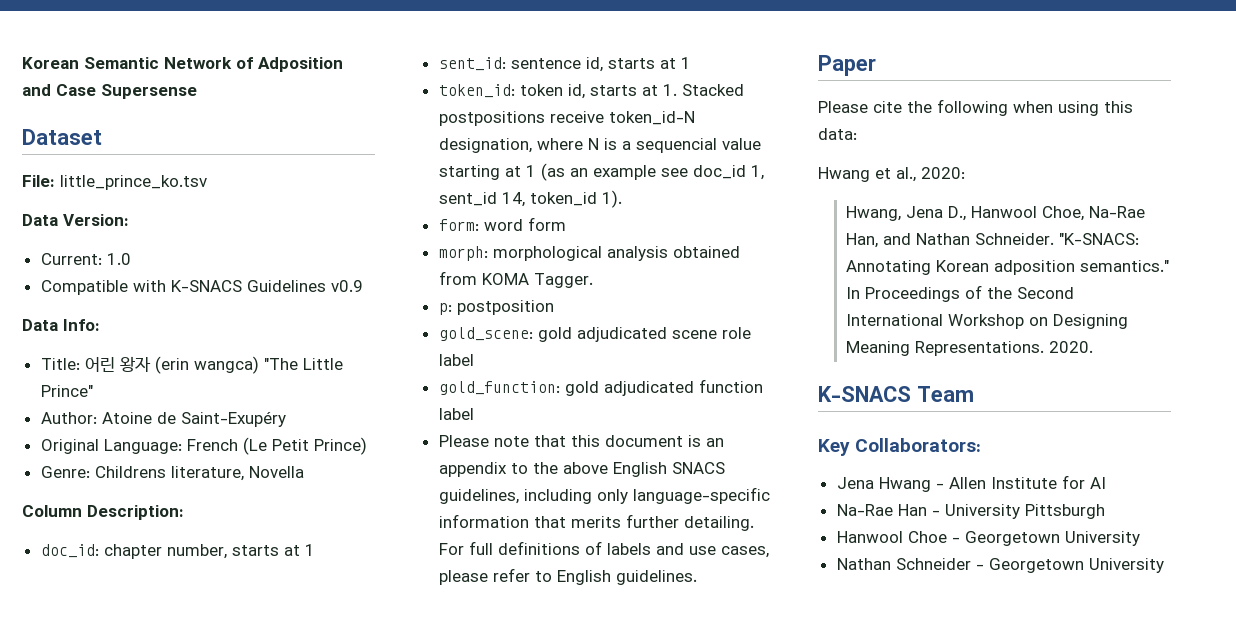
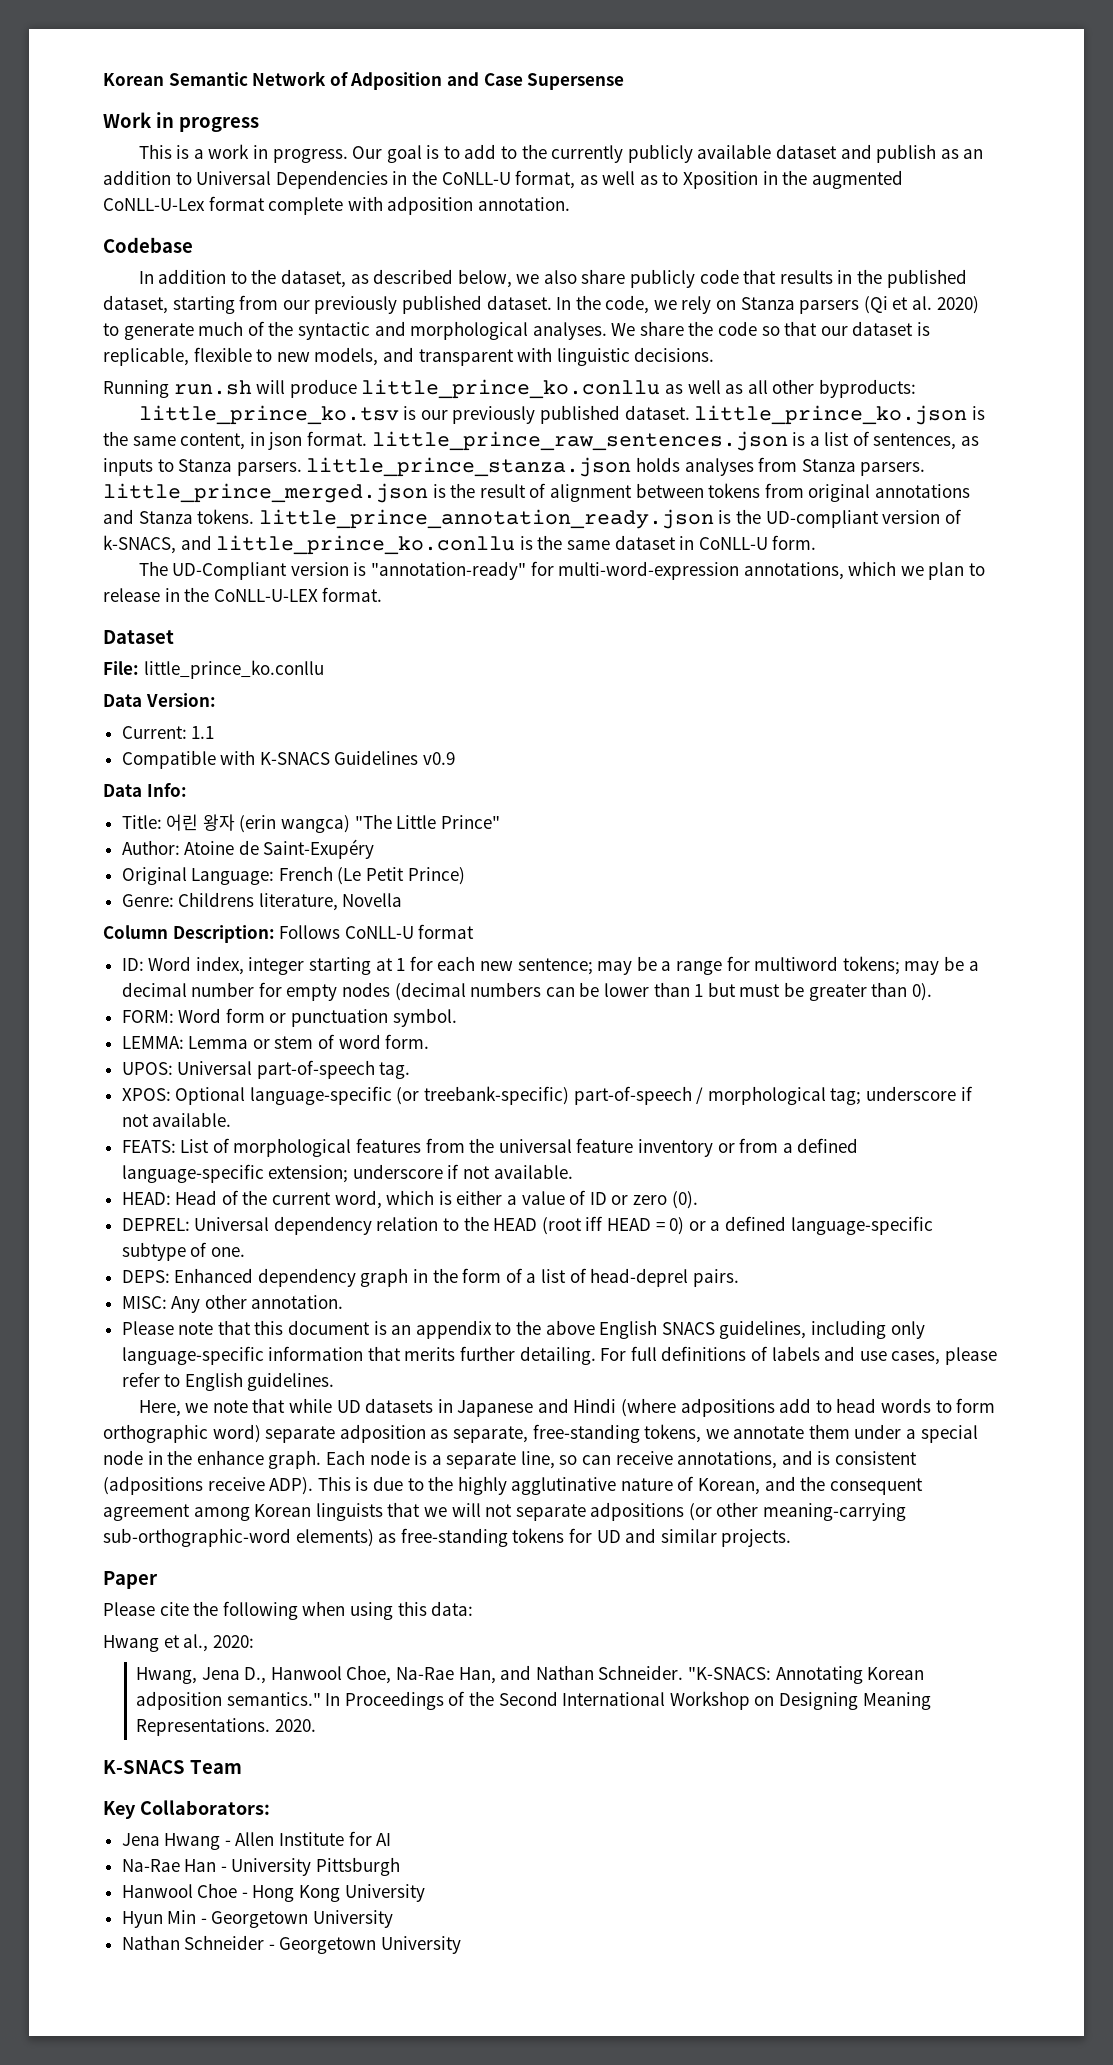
+ Work in progress
+ This is a work in progress. Our goal is to add to the currently publicly available dataset and publish as an addition to Universal Dependencies in the CoNLL-U format, as well as to Xposition in the augmented CoNLL-U-Lex format complete with adposition annotation.
+ Codebase
+ In addition to the dataset, as described below, we also share publicly code that results in the published dataset, starting from our previously published dataset. In the code, we rely on Stanza parsers (Qi et al. 2020) to generate much of the syntactic and morphological analyses. We share the code so that our dataset is replicable, flexible to new models, and transparent with linguistic decisions.
+ Running run.sh will produce little_prince_ko.conllu as well as all other byproducts:
+ little_prince_ko.tsv is our previously published dataset. little_prince_ko.json is the same content, in json format. little_prince_raw_sentences.json is a list of sentences, as inputs to Stanza parsers. little_prince_stanza.json holds analyses from Stanza parsers. little_prince_merged.json is the result of alignment between tokens from original annotations and Stanza tokens. little_prince_annotation_ready.json is the UD-compliant version of k-SNACS, and little_prince_ko.conllu is the same dataset in CoNLL-U form.
+ The UD-Compliant version is "annotation-ready" for multi-word-expression annotations, which we plan to release in the CoNLL-U-LEX format.
- File: little_prince_ko.tsv
+ File: little_prince_ko.conllu
- Current: 1.0
+ Current: 1.1
- Column Description:
- doc_id: chapter number, starts at 1
- sent_id: sentence id, starts at 1
- token_id: token id, starts at 1. Stacked postpositions receive token_id-N designation, where N is a sequencial value starting at 1 (as an example see doc_id 1, sent_id 14, token_id 1).
- form: word form
- morph: morphological analysis obtained from KOMA Tagger.
- p: postposition
- gold_scene: gold adjudicated scene role label
- gold_function: gold adjudicated function label
+ Column Description: Follows CoNLL-U format
+ ID: Word index, integer starting at 1 for each new sentence; may be a range for multiword tokens; may be a decimal number for empty nodes (decimal numbers can be lower than 1 but must be greater than 0).
+ FORM: Word form or punctuation symbol.
+ LEMMA: Lemma or stem of word form.
+ UPOS: Universal part-of-speech tag.
+ XPOS: Optional language-specific (or treebank-specific) part-of-speech / morphological tag; underscore if not available.
+ FEATS: List of morphological features from the universal feature inventory or from a defined language-specific extension; underscore if not available.
+ HEAD: Head of the current word, which is either a value of ID or zero (0).
+ DEPREL: Universal dependency relation to the HEAD (root iff HEAD = 0) or a defined language-specific subtype of one.
+ DEPS: Enhanced dependency graph in the form of a list of head-deprel pairs.
+ MISC: Any other annotation.
+ Here, we note that while UD datasets in Japanese and Hindi (where adpositions add to head words to form orthographic word) separate adposition as separate, free-standing tokens, we annotate them under a special node in the enhance graph. Each node is a separate line, so can receive annotations, and is consistent (adpositions receive ADP). This is due to the highly agglutinative nature of Korean, and the consequent agreement among Korean linguists that we will not separate adpositions (or other meaning-carrying sub-orthographic-word elements) as free-standing tokens for UD and similar projects.
- Hanwool Choe - Georgetown University
+ Hanwool Choe - Hong Kong University
+ Hyun Min - Georgetown University

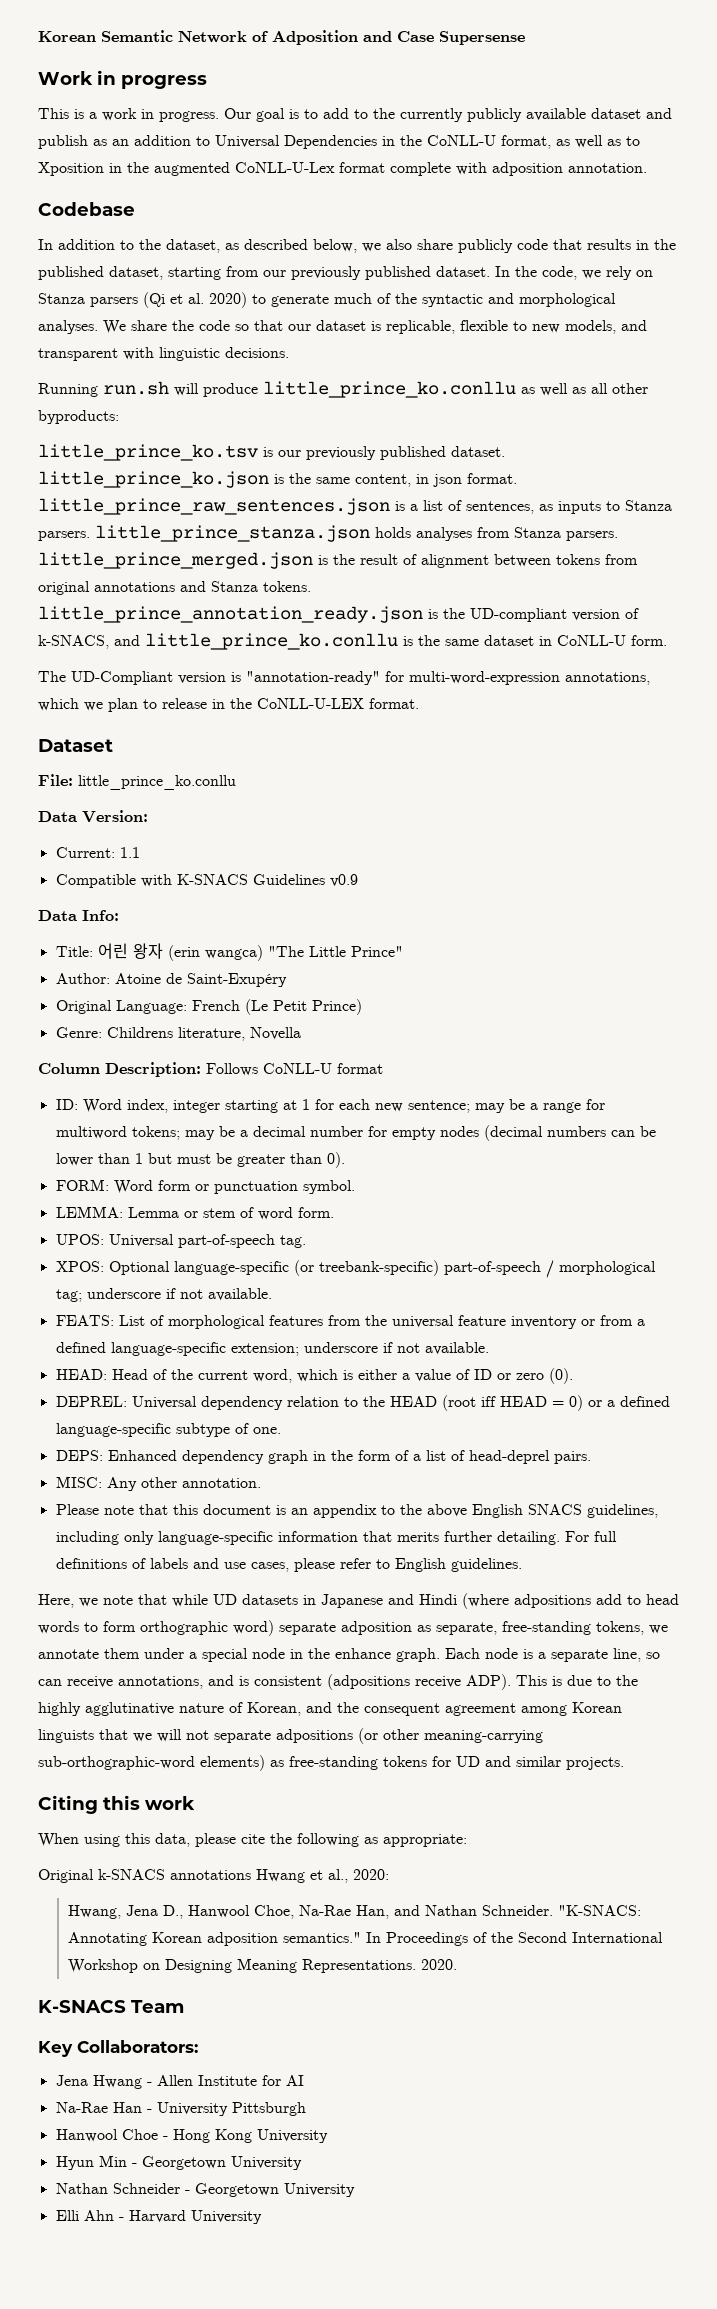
- Paper
- Please cite the following when using this data:
- Hwang et al., 2020:
+ Citing this work
+ When using this data, please cite the following as appropriate:
+ Original k-SNACS annotations Hwang et al., 2020:
+ Elli Ahn - Harvard University

